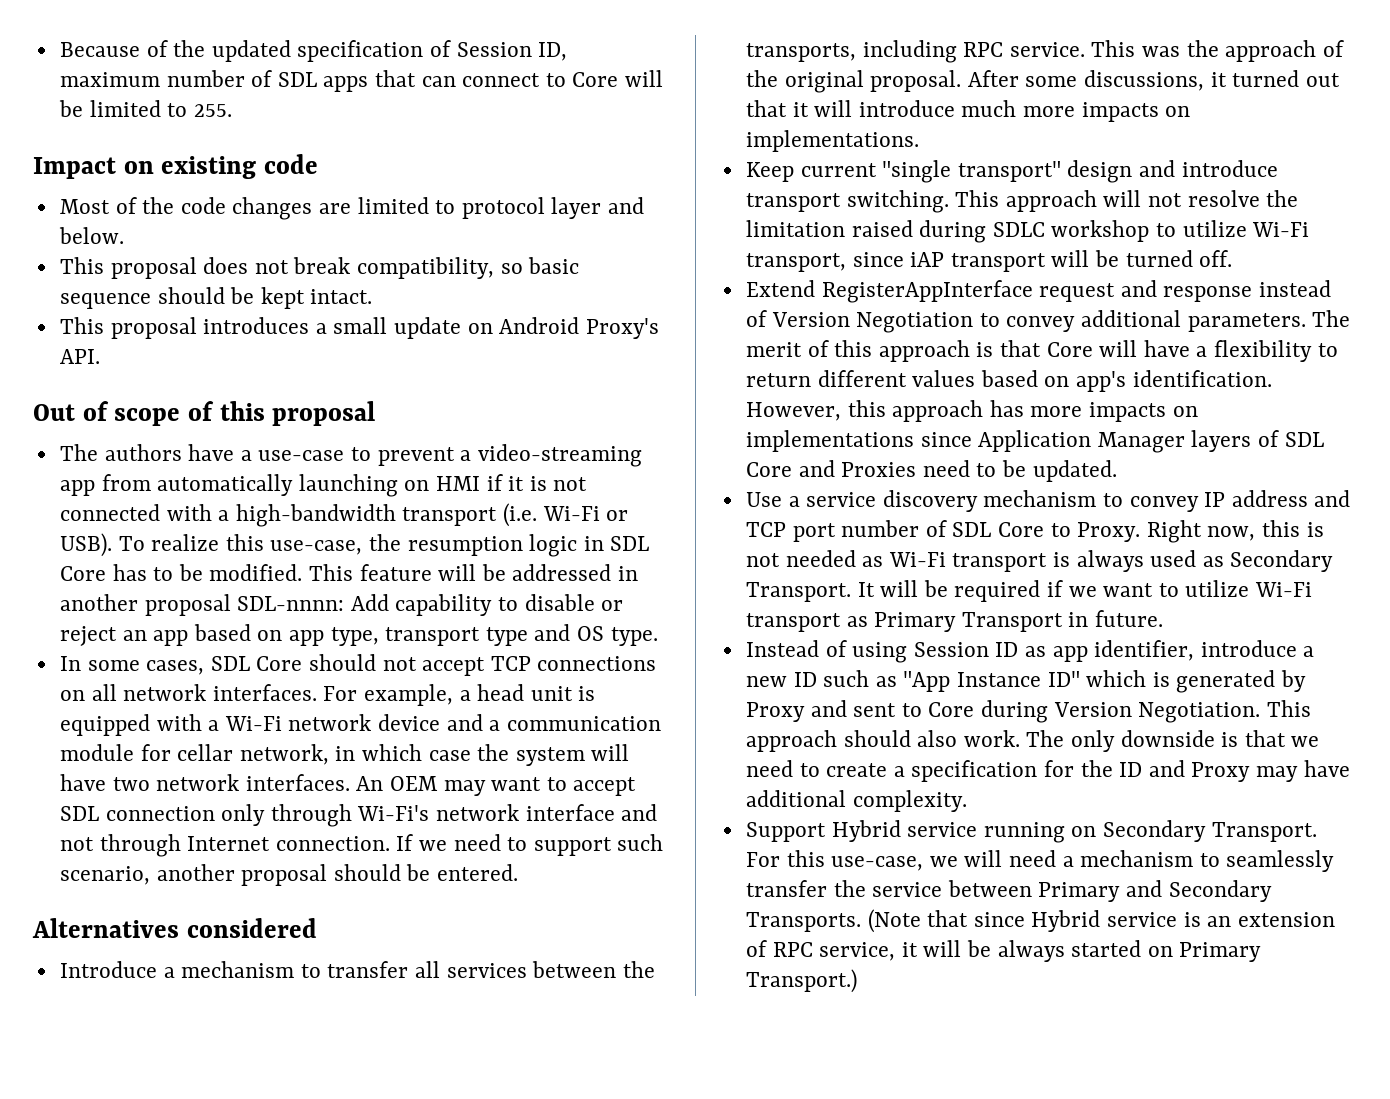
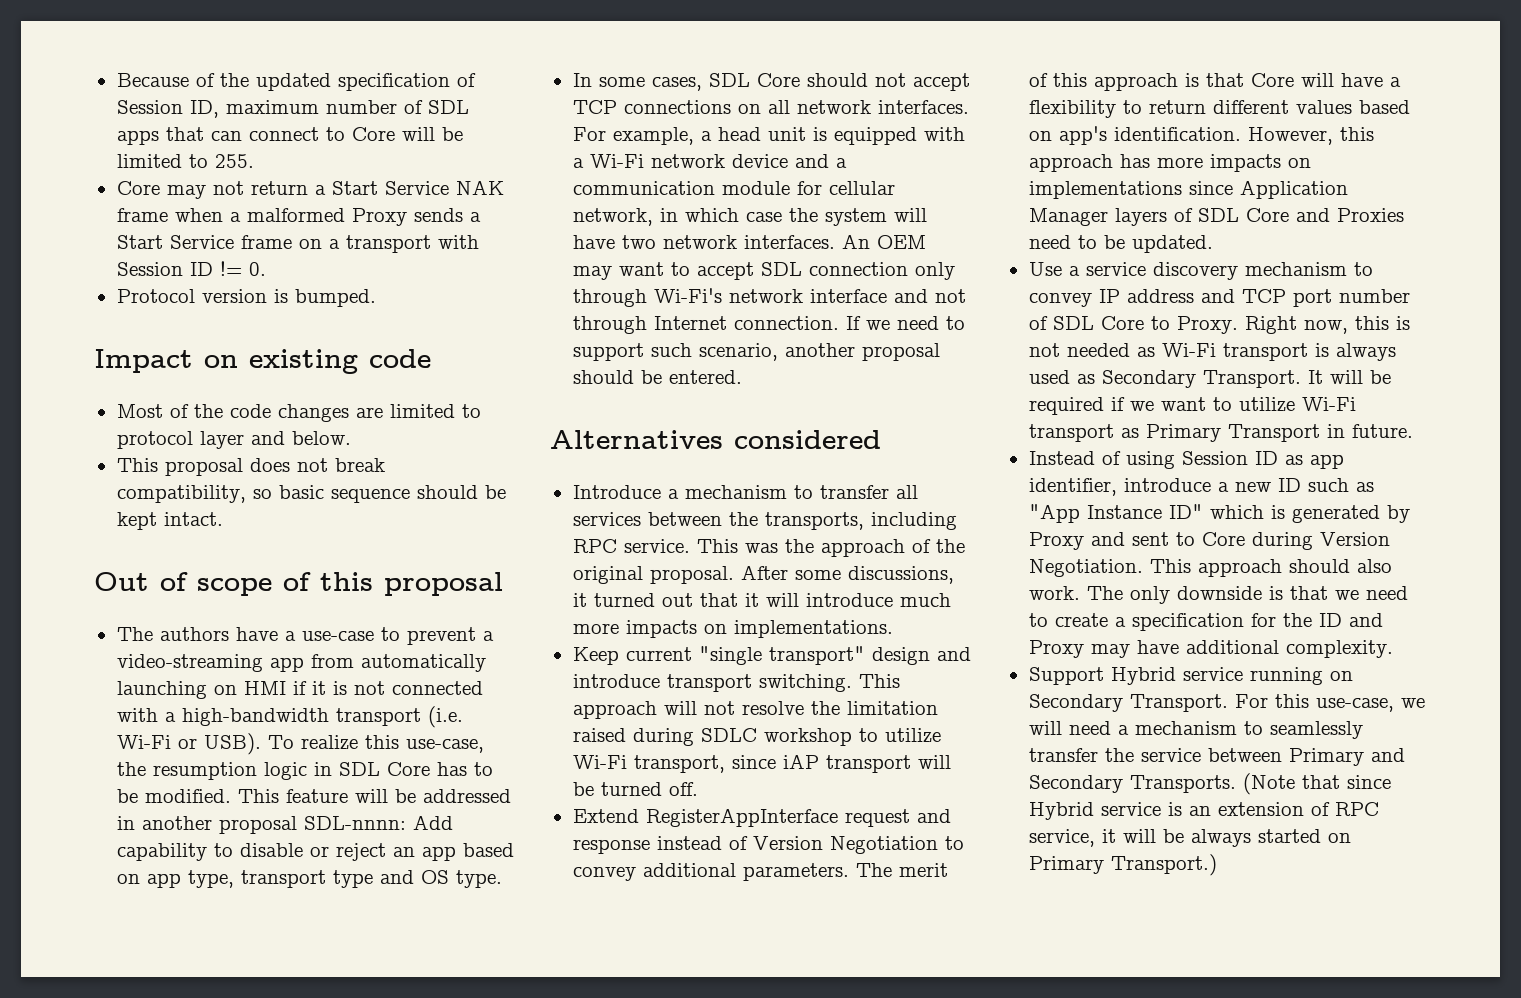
+ Core may not return a Start Service NAK frame when a malformed Proxy sends a Start Service frame on a transport with Session ID != 0.
+ Protocol version is bumped.
- This proposal introduces a small update on Android Proxy's API.
- For example, a head unit is equipped with a Wi-Fi network device and a communication module for cellar network, in which case the system will have two network interfaces.
+ For example, a head unit is equipped with a Wi-Fi network device and a communication module for cellular network, in which case the system will have two network interfaces.

